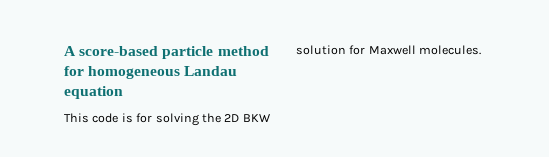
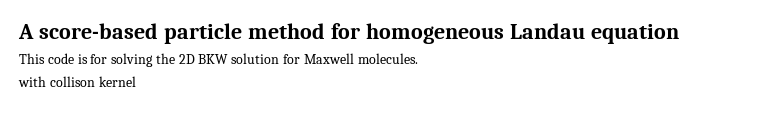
+ with collison kernel

